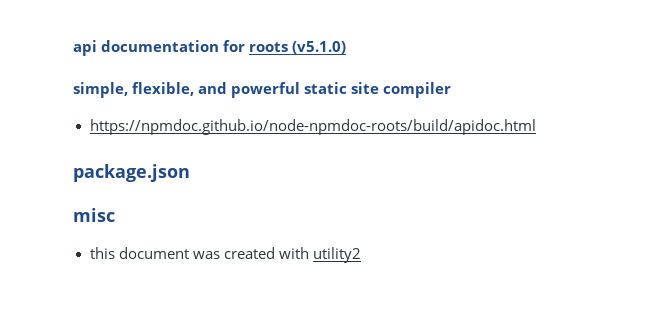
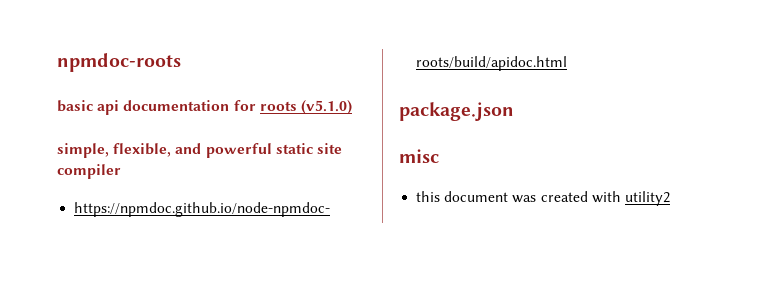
- api documentation for roots (v5.1.0)
+ npmdoc-roots
+ basic api documentation for roots (v5.1.0)

